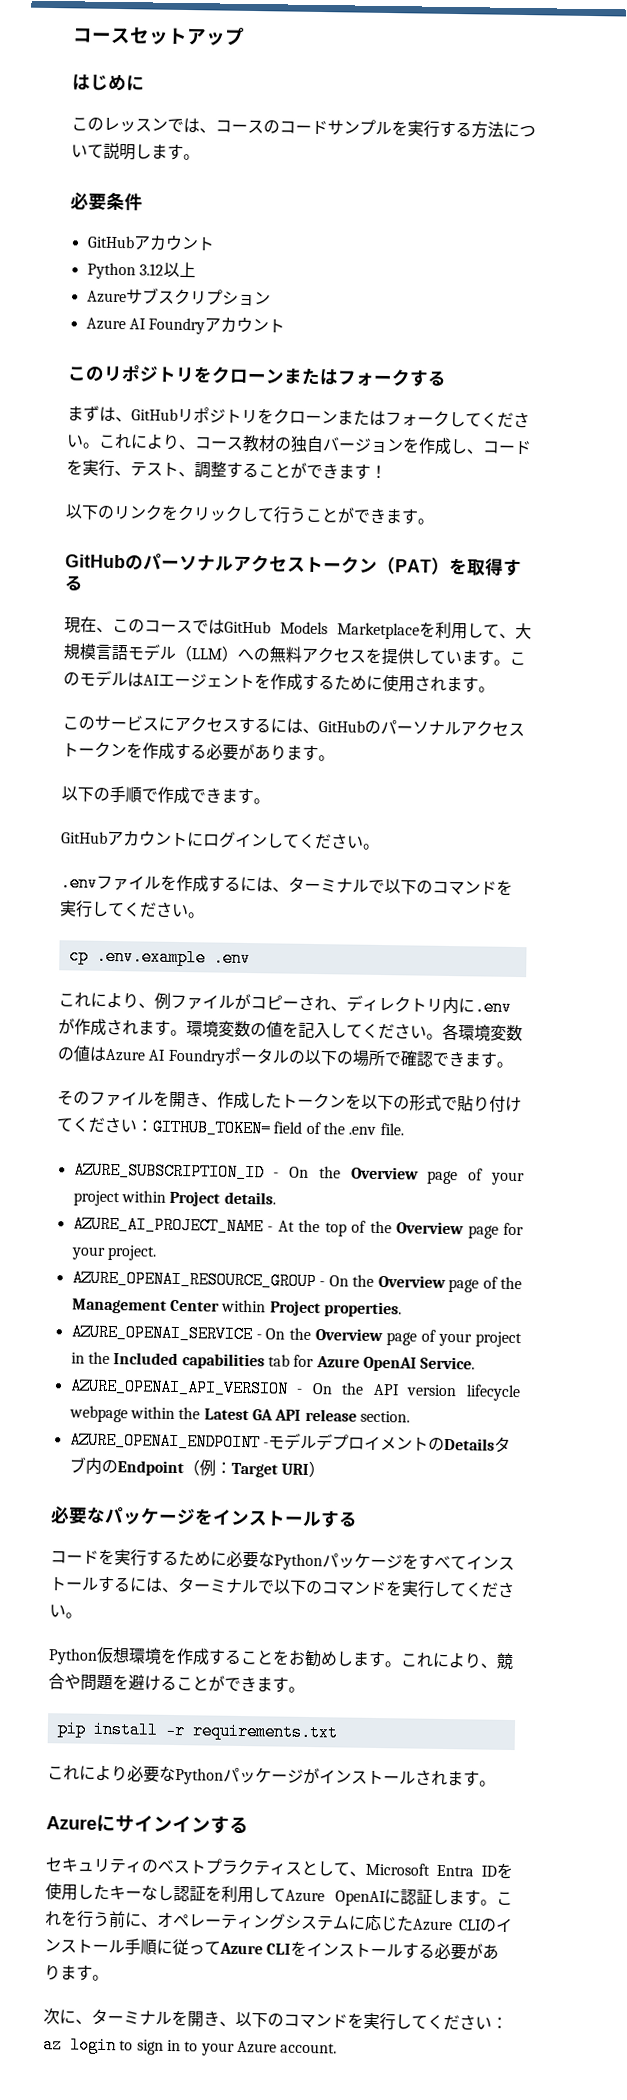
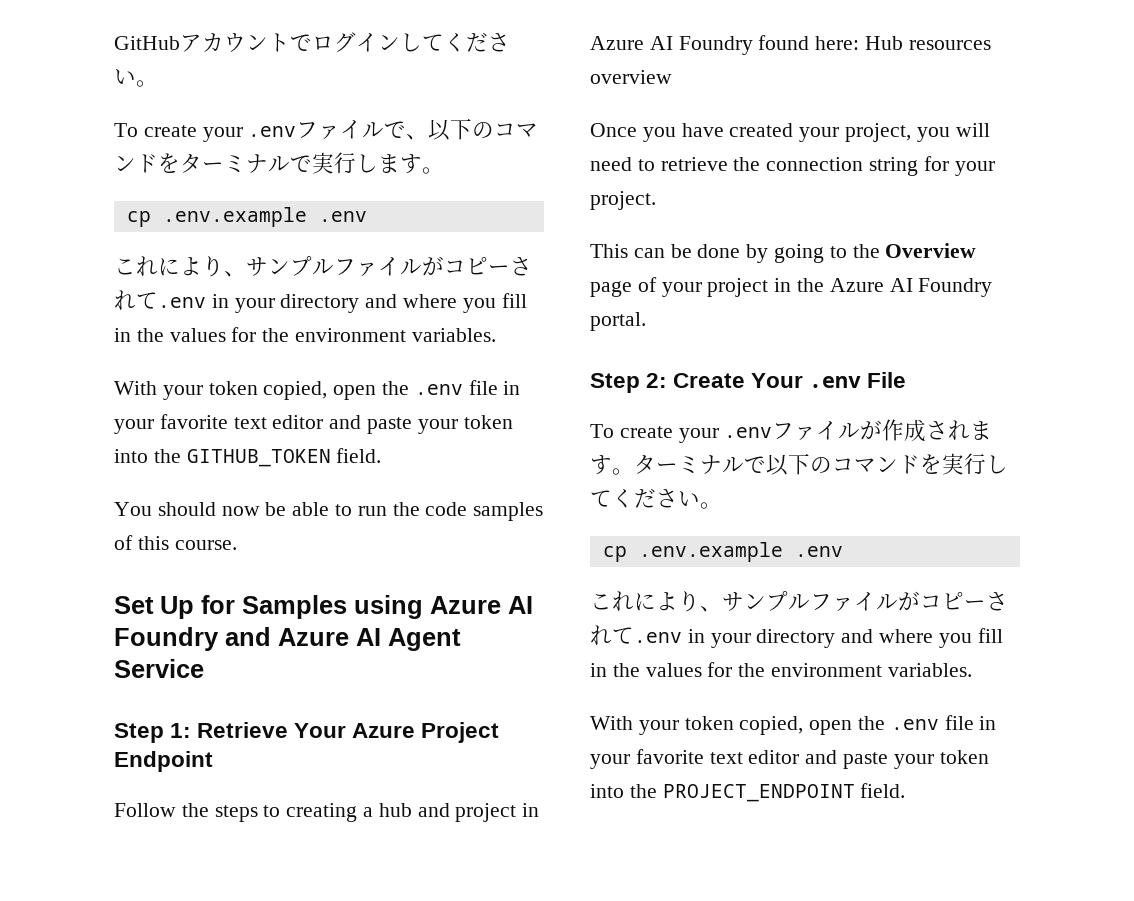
- コースセットアップ
- はじめに
- このレッスンでは、コースのコードサンプルを実行する方法について説明します。
- 必要条件
- GitHubアカウント
- Python 3.12以上
- Azureサブスクリプション
- Azure AI Foundryアカウント
- このリポジトリをクローンまたはフォークする
- まずは、GitHubリポジトリをクローンまたはフォークしてください。これにより、コース教材の独自バージョンを作成し、コードを実行、テスト、調整することができます！
- 以下のリンクをクリックして行うことができます。
- GitHubのパーソナルアクセストークン（PAT）を取得する
- 現在、このコースではGitHub Models Marketplaceを利用して、大規模言語モデル（LLM）への無料アクセスを提供しています。このモデルはAIエージェントを作成するために使用されます。
- このサービスにアクセスするには、GitHubのパーソナルアクセストークンを作成する必要があります。
- 以下の手順で作成できます。
- GitHubアカウントにログインしてください。
+ GitHubアカウントでログインしてください。
- .envファイルを作成するには、ターミナルで以下のコマンドを実行してください。
+ To create your .envファイルで、以下のコマンドをターミナルで実行します。
  cp .env.example .env
- これにより、例ファイルがコピーされ、ディレクトリ内に.envが作成されます。環境変数の値を記入してください。各環境変数の値はAzure AI Foundryポータルの以下の場所で確認できます。
- そのファイルを開き、作成したトークンを以下の形式で貼り付けてください：GITHUB_TOKEN= field of the .env file.
- AZURE_SUBSCRIPTION_ID - On the Overview page of your project within Project details.
- AZURE_AI_PROJECT_NAME - At the top of the Overview page for your project.
- AZURE_OPENAI_RESOURCE_GROUP - On the Overview page of the Management Center within Project properties.
- AZURE_OPENAI_SERVICE - On the Overview page of your project in the Included capabilities tab for Azure OpenAI Service.
- AZURE_OPENAI_API_VERSION - On the API version lifecycle webpage within the Latest GA API release section.
- AZURE_OPENAI_ENDPOINT -モデルデプロイメントのDetailsタブ内のEndpoint（例：Target URI）
- 必要なパッケージをインストールする
- コードを実行するために必要なPythonパッケージをすべてインストールするには、ターミナルで以下のコマンドを実行してください。
- Python仮想環境を作成することをお勧めします。これにより、競合や問題を避けることができます。
- pip install -r requirements.txt
- これにより必要なPythonパッケージがインストールされます。
- Azureにサインインする
- セキュリティのベストプラクティスとして、Microsoft Entra IDを使用したキーなし認証を利用してAzure OpenAIに認証します。これを行う前に、オペレーティングシステムに応じたAzure CLIのインストール手順に従ってAzure CLIをインストールする必要があります。
- 次に、ターミナルを開き、以下のコマンドを実行してください：az login to sign in to your Azure account.
+ これにより、サンプルファイルがコピーされて.env in your directory and where you fill in the values for the environment variables.
+ With your token copied, open the .env file in your favorite text editor and paste your token into the GITHUB_TOKEN field.
+ You should now be able to run the code samples of this course.
+ Set Up for Samples using Azure AI Foundry and Azure AI Agent Service
+ Step 1: Retrieve Your Azure Project Endpoint
+ Follow the steps to creating a hub and project in Azure AI Foundry found here: Hub resources overview
+ Once you have created your project, you will need to retrieve the connection string for your project.
+ This can be done by going to the Overview page of your project in the Azure AI Foundry portal.
+ Step 2: Create Your .env File
+ To create your .envファイルが作成されます。ターミナルで以下のコマンドを実行してください。
+ cp .env.example .env
+ これにより、サンプルファイルがコピーされて.env in your directory and where you fill in the values for the environment variables.
+ With your token copied, open the .env file in your favorite text editor and paste your token into the PROJECT_ENDPOINT field.

